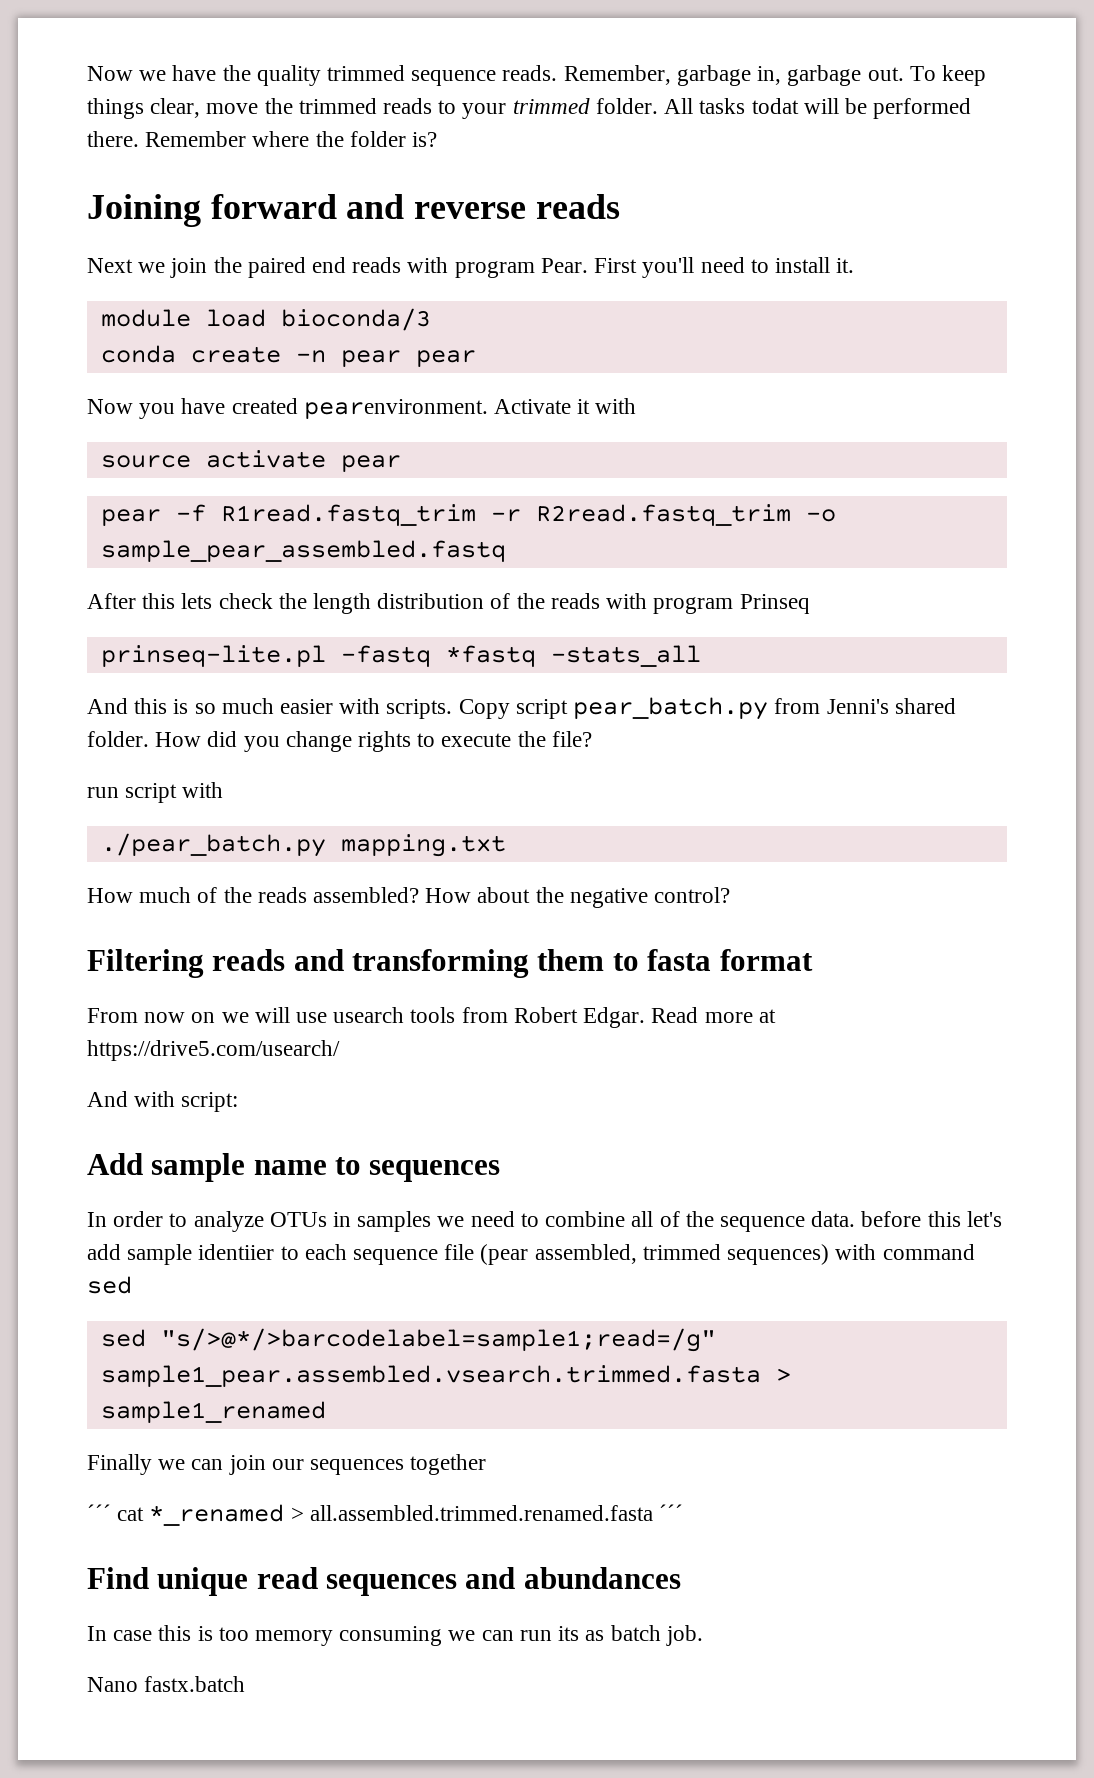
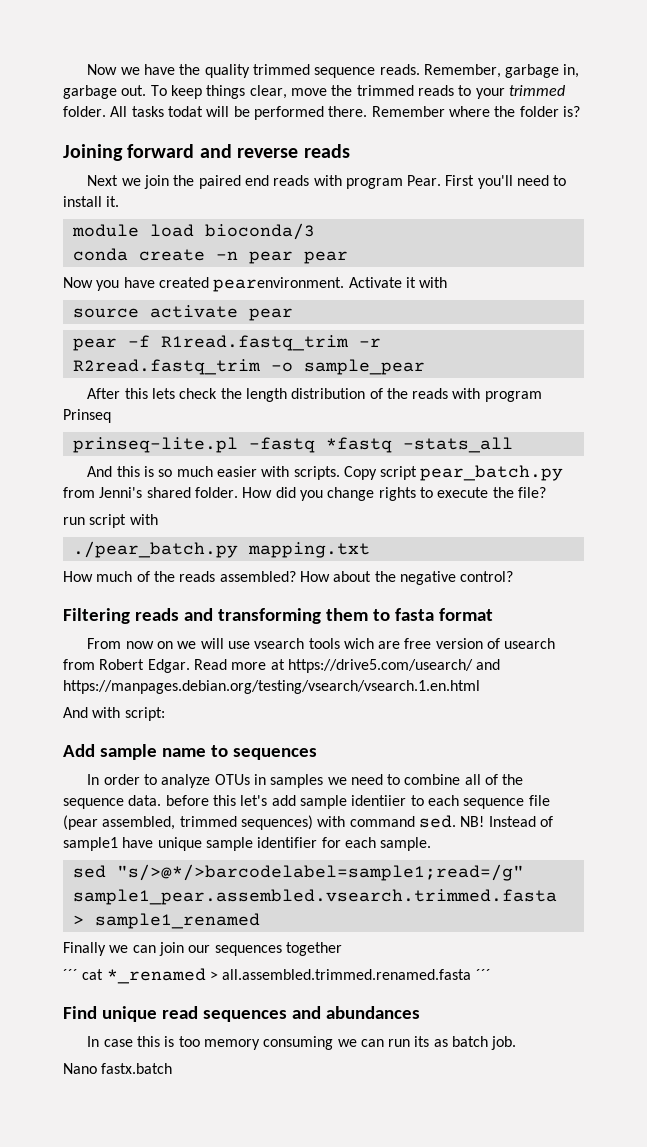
- pear -f R1read.fastq_trim -r R2read.fastq_trim -o sample_pear_assembled.fastq
+ pear -f R1read.fastq_trim -r R2read.fastq_trim -o sample_pear
- From now on we will use usearch tools from Robert Edgar.
+ From now on we will use vsearch tools wich are free version of usearch from Robert Edgar.
- Read more at https://drive5.com/usearch/
+ Read more at https://drive5.com/usearch/ and https://manpages.debian.org/testing/vsearch/vsearch.1.en.html
- In order to analyze OTUs in samples we need to combine all of the sequence data. before this let's add sample identiier to each sequence file (pear assembled, trimmed sequences) with command sed
+ In order to analyze OTUs in samples we need to combine all of the sequence data. before this let's add sample identiier to each sequence file (pear assembled, trimmed sequences) with command sed. NB! Instead of sample1 have unique sample identifier for each sample.

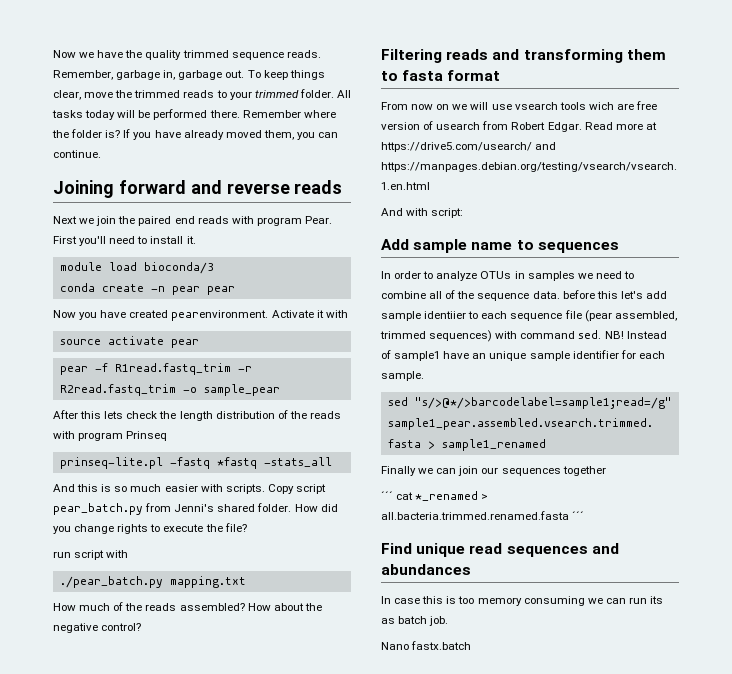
- All tasks todat will be performed there.
+ All tasks today will be performed there.
+ If you have already moved them, you can continue.
- Instead of sample1 have unique sample identifier for each sample.
+ Instead of sample1 have an unique sample identifier for each sample.
- ´´´ cat *_renamed > all.assembled.trimmed.renamed.fasta ´´´
+ ´´´ cat *_renamed > all.bacteria.trimmed.renamed.fasta ´´´

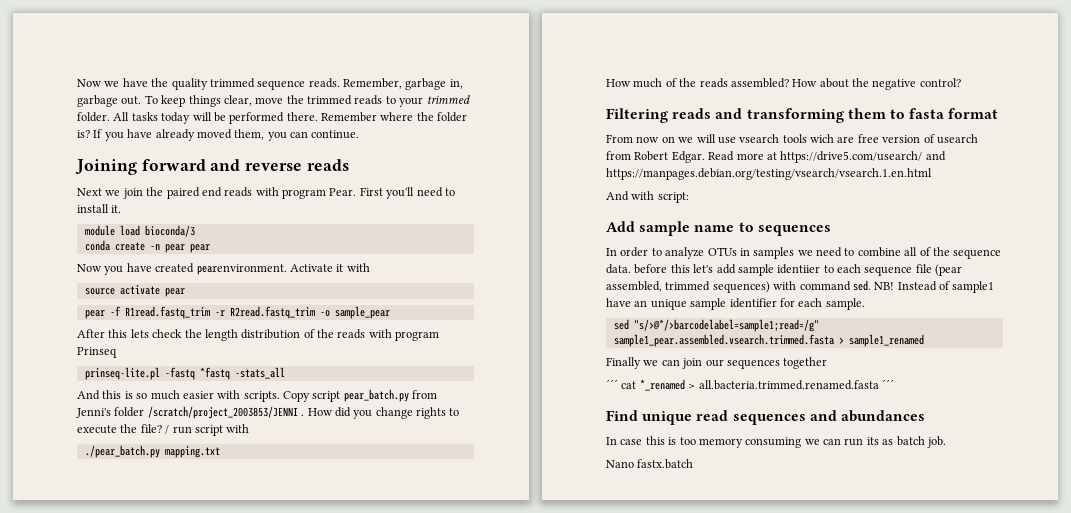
- Copy script pear_batch.py from Jenni's shared folder.
+ Copy script pear_batch.py from Jenni's folder /scratch/project_2003853/JENNI .
- How did you change rights to execute the file?
- run script with
+ How did you change rights to execute the file? / run script with

